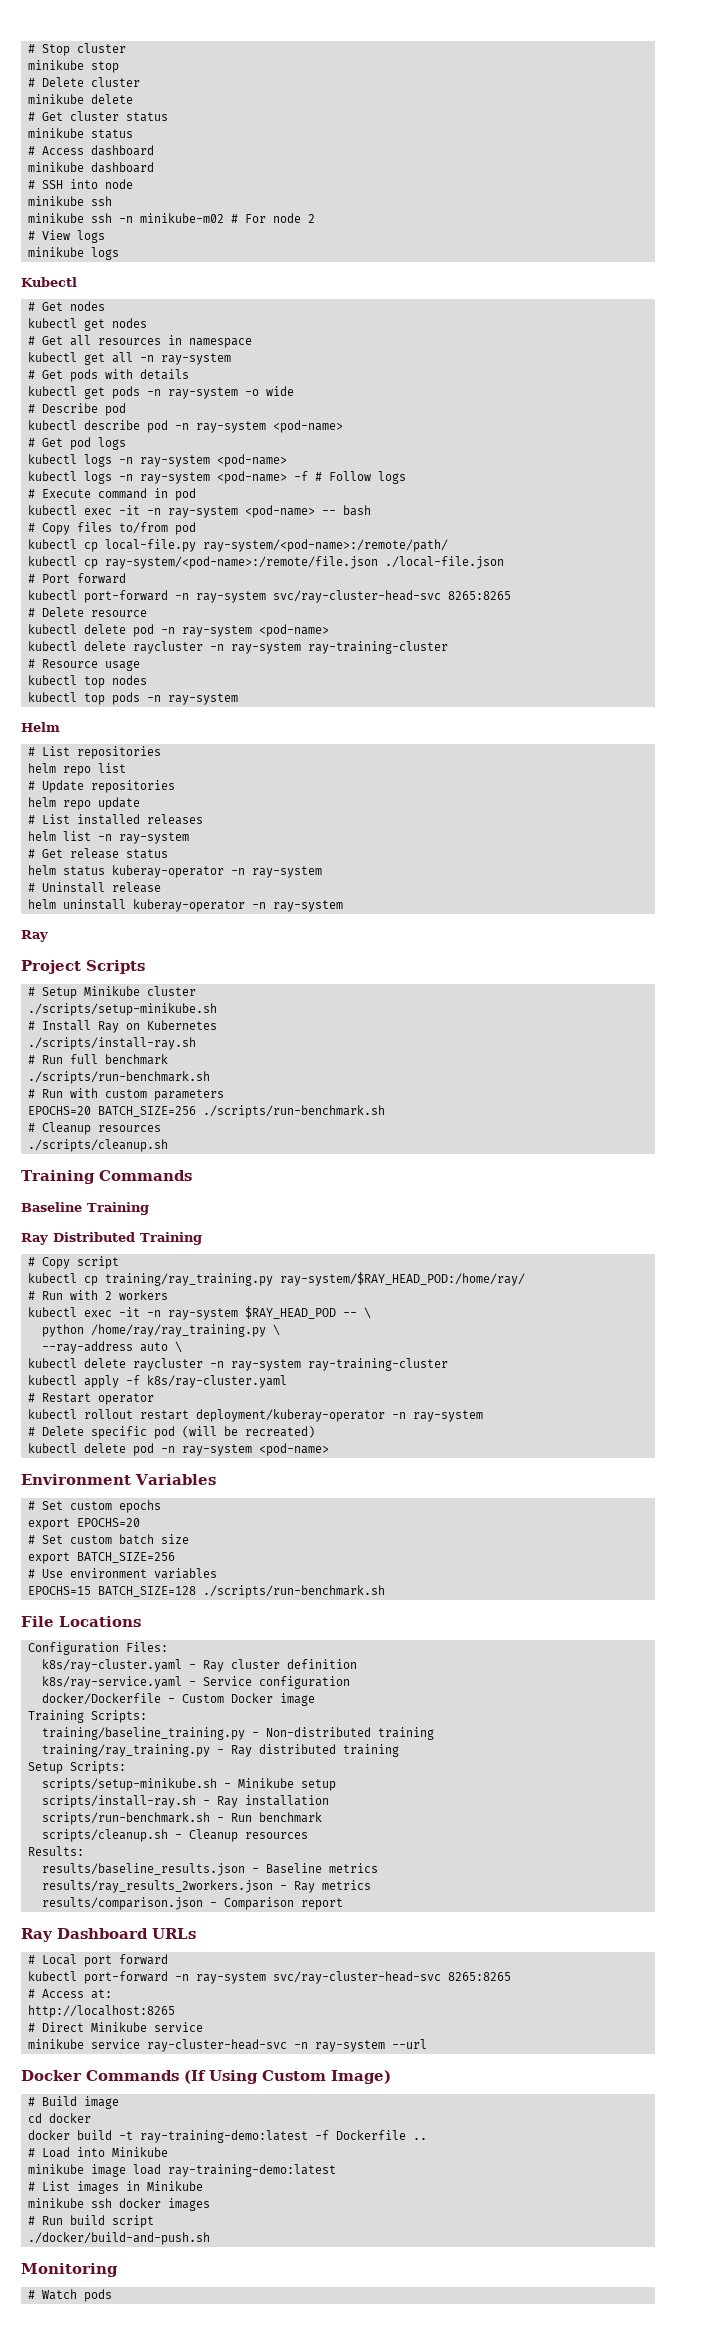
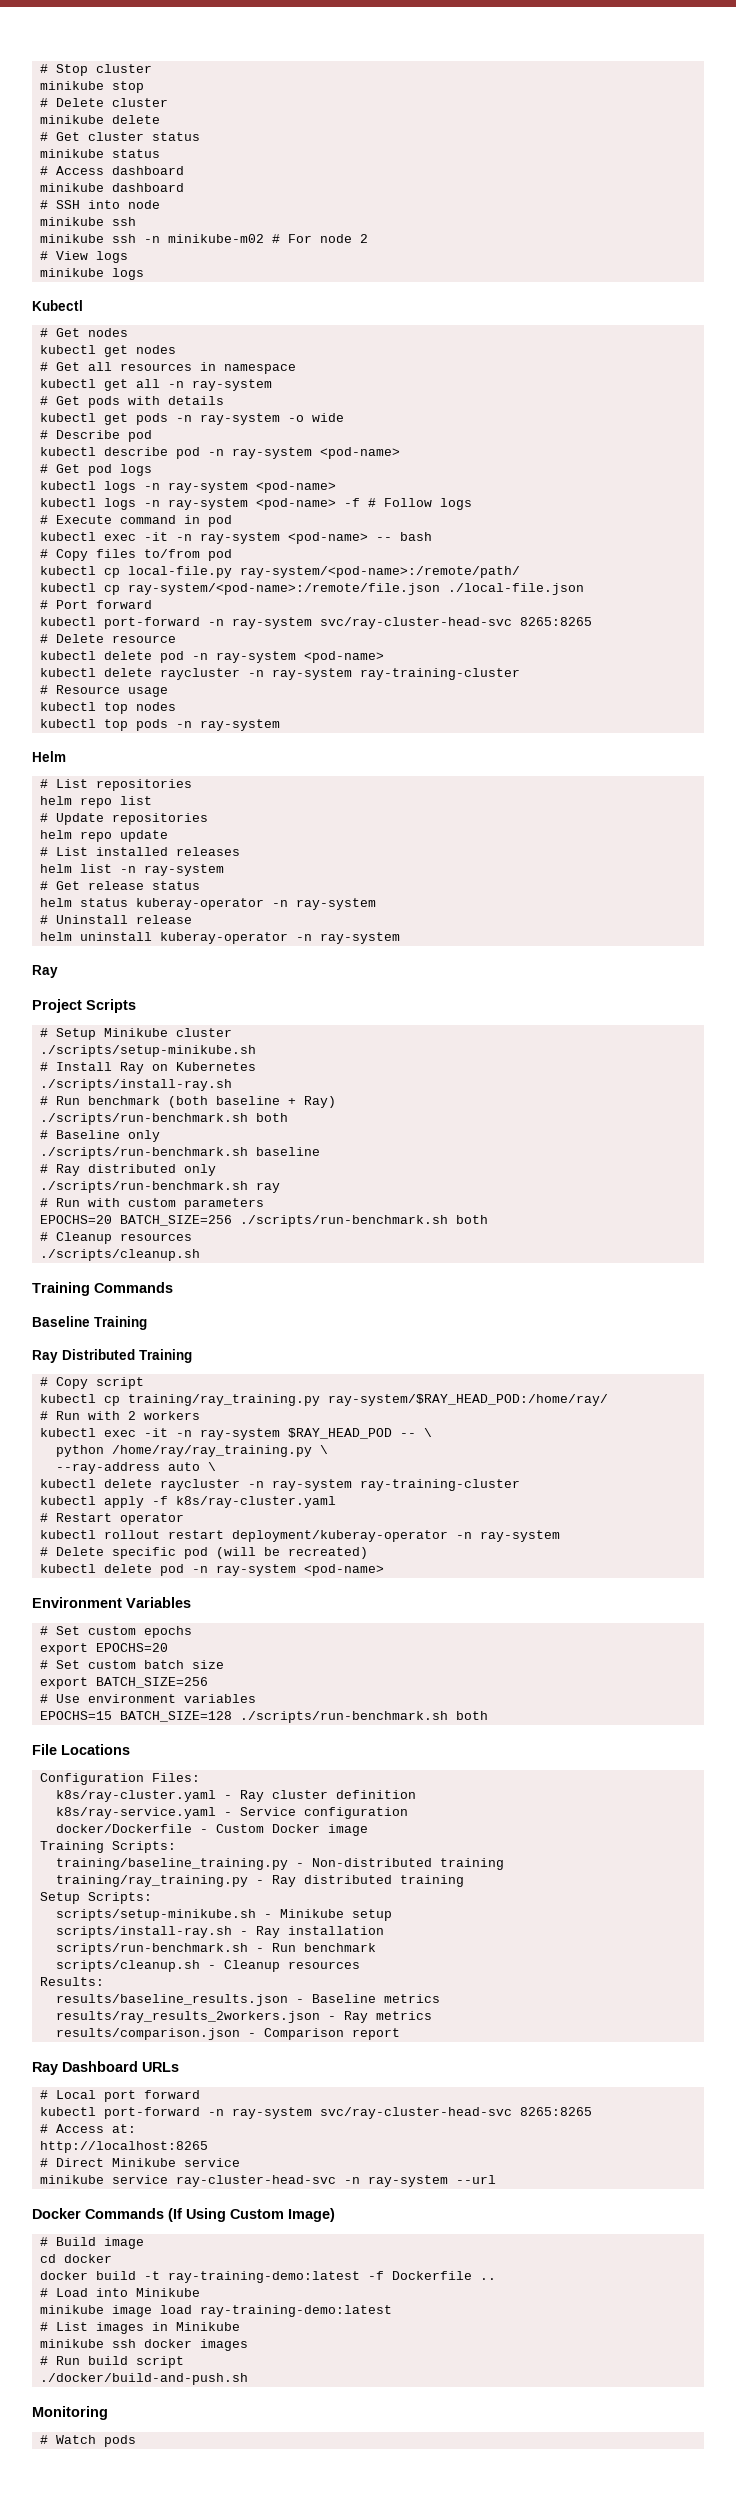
- # Run full benchmark
- ./scripts/run-benchmark.sh
+ # Run benchmark (both baseline + Ray)
+ ./scripts/run-benchmark.sh both
+ # Baseline only
+ ./scripts/run-benchmark.sh baseline
+ # Ray distributed only
+ ./scripts/run-benchmark.sh ray
- EPOCHS=20 BATCH_SIZE=256 ./scripts/run-benchmark.sh
+ EPOCHS=20 BATCH_SIZE=256 ./scripts/run-benchmark.sh both
- EPOCHS=15 BATCH_SIZE=128 ./scripts/run-benchmark.sh
+ EPOCHS=15 BATCH_SIZE=128 ./scripts/run-benchmark.sh both

